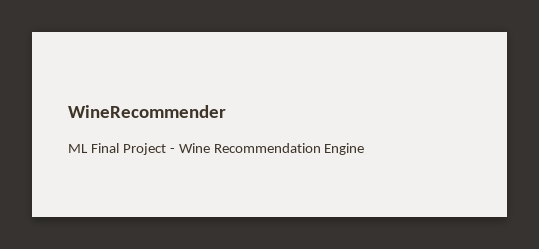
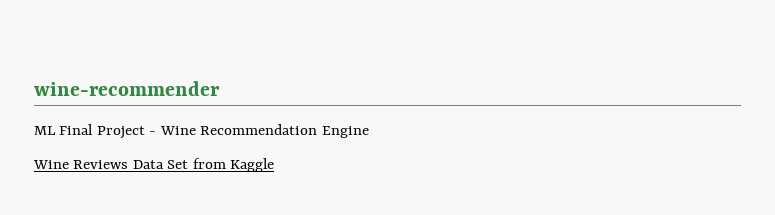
- WineRecommender
+ wine-recommender
+ Wine Reviews Data Set from Kaggle

